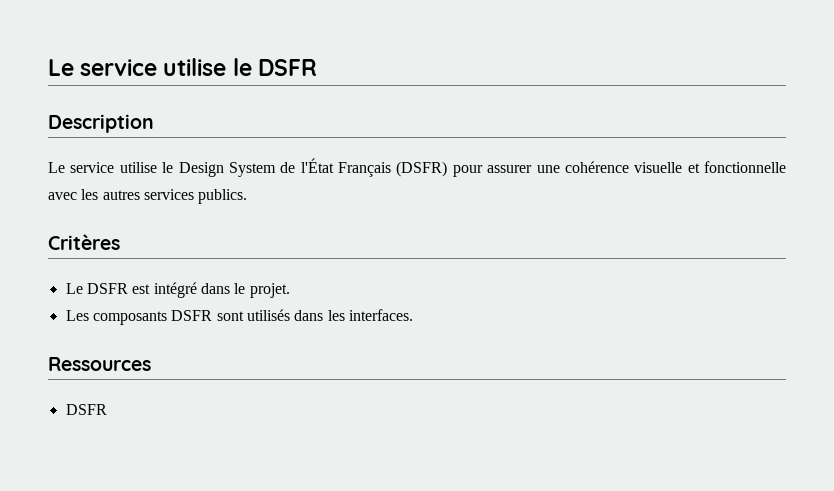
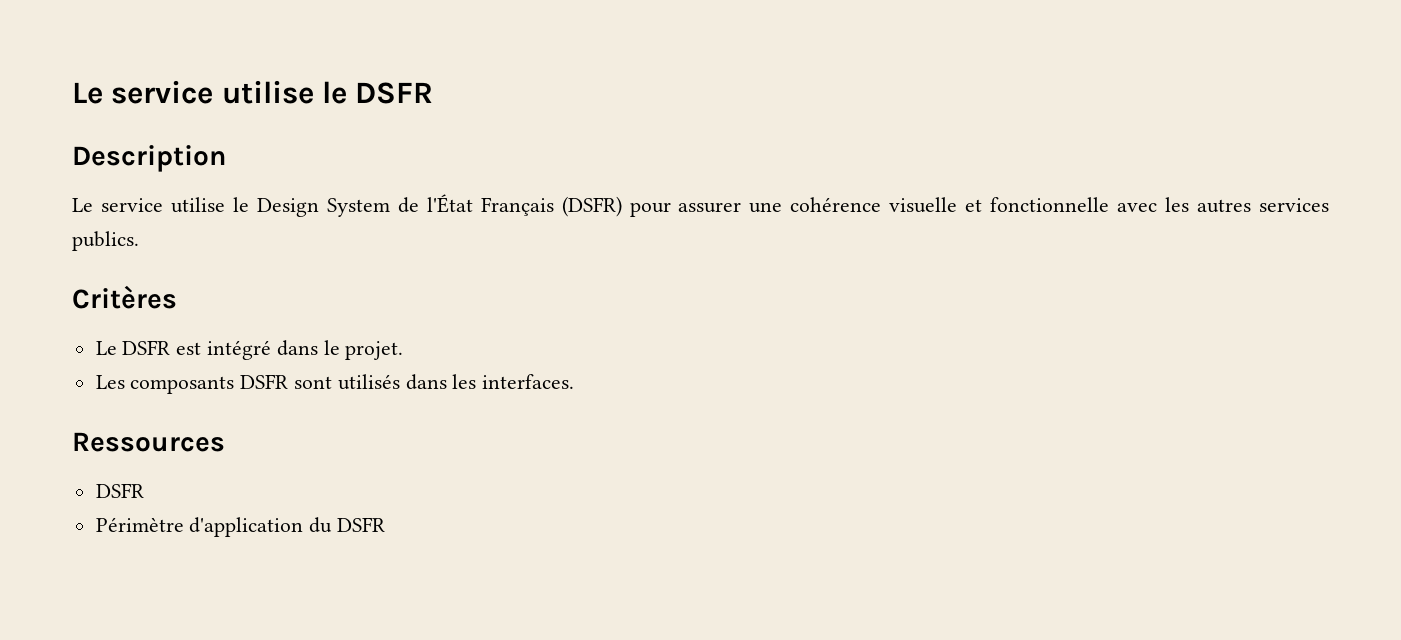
+ Périmètre d'application du DSFR

